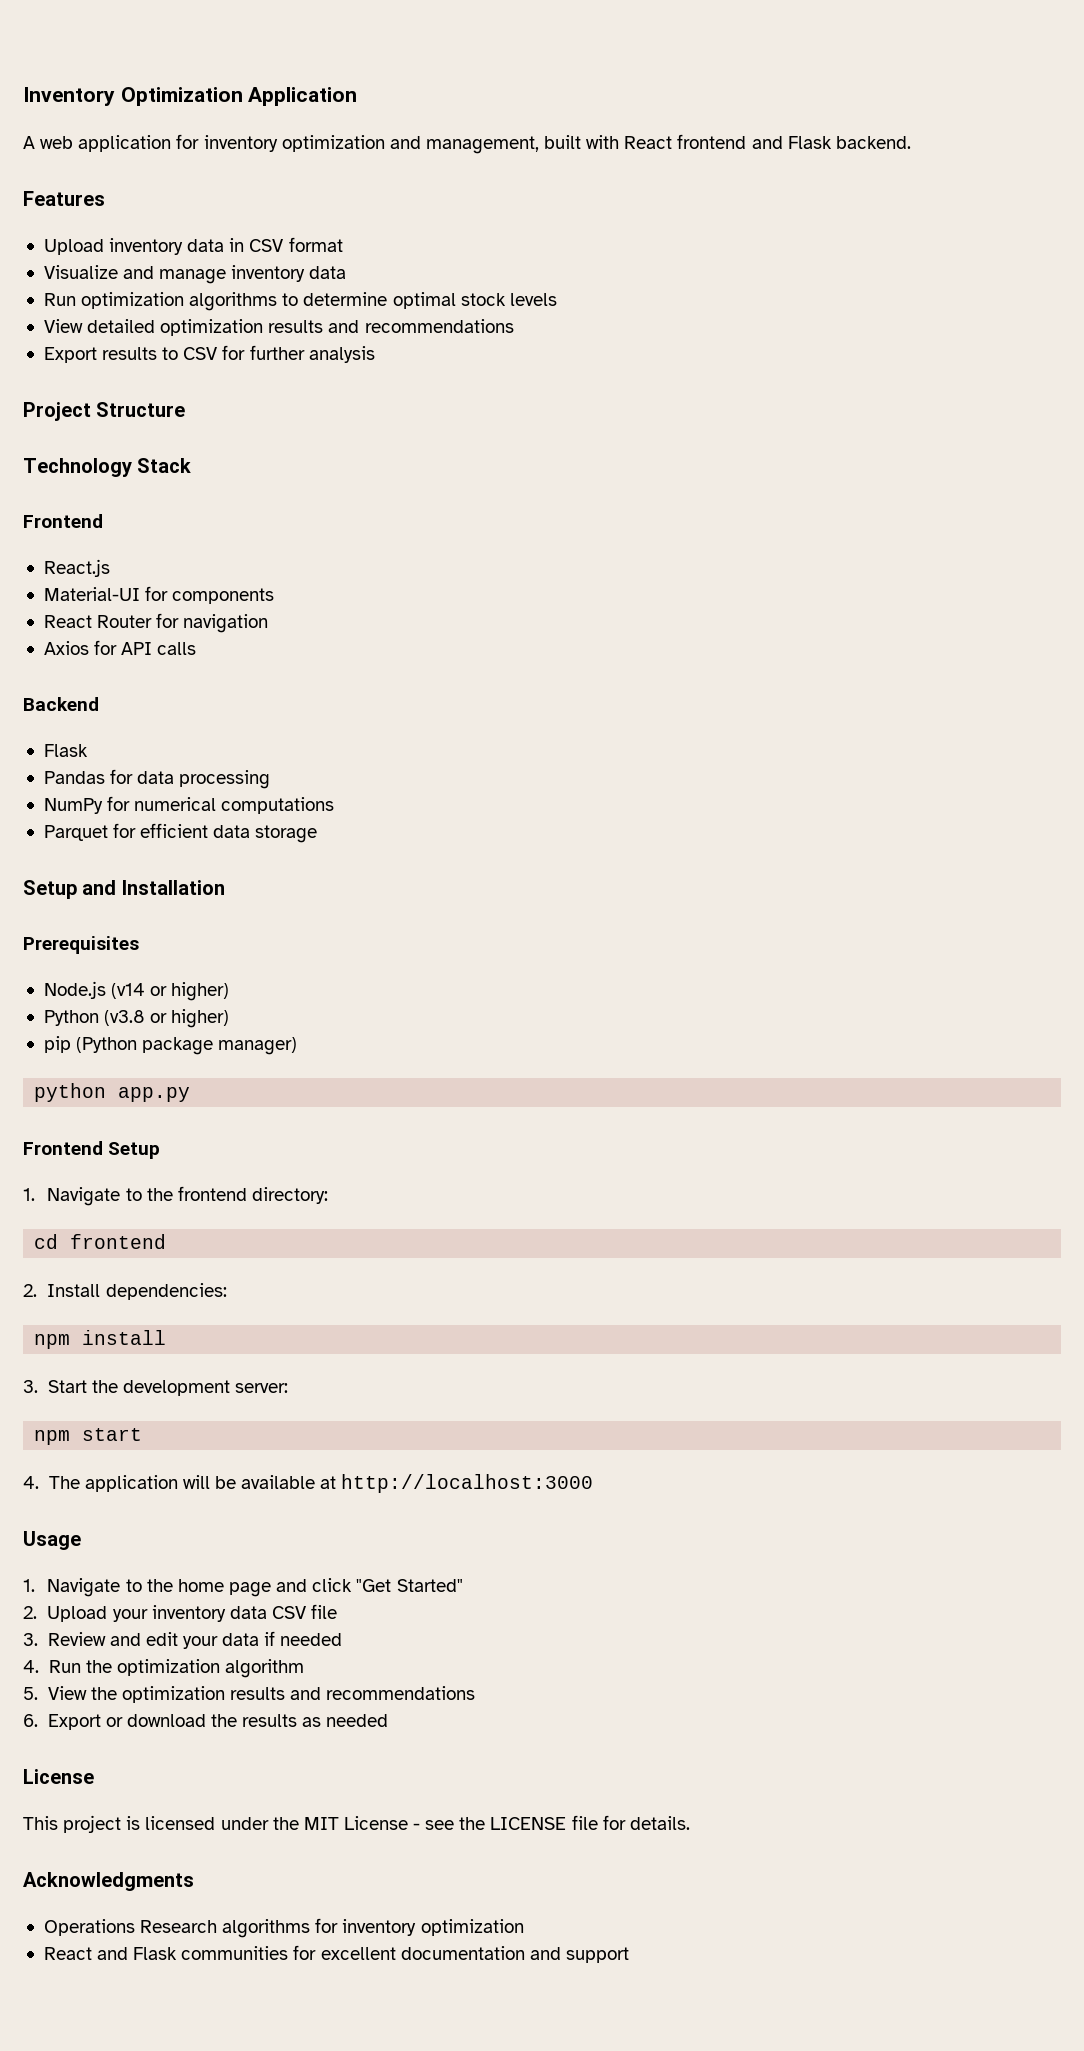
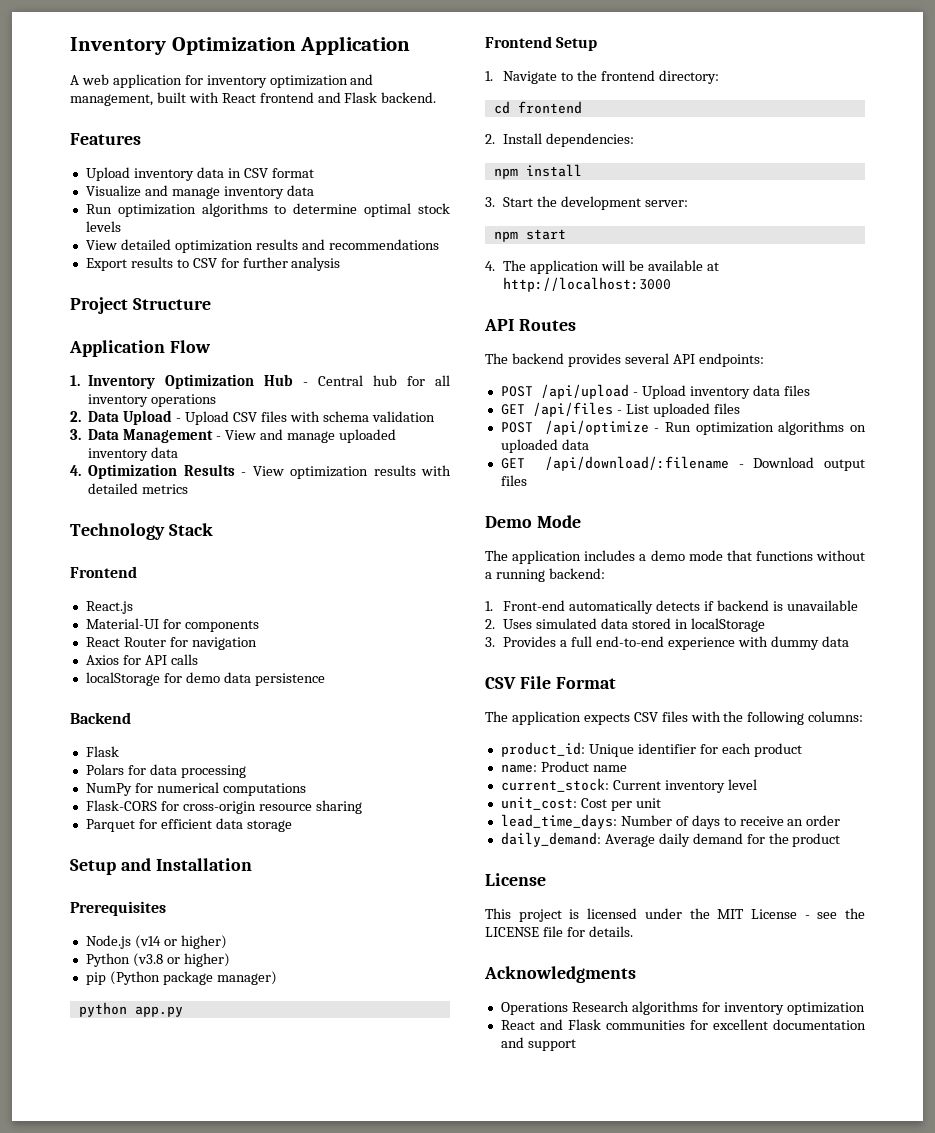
+ Application Flow
+ 1. Inventory Optimization Hub - Central hub for all inventory operations
+ 2. Data Upload - Upload CSV files with schema validation
+ 3. Data Management - View and manage uploaded inventory data
+ 4. Optimization Results - View optimization results with detailed metrics
+ localStorage for demo data persistence
- Pandas for data processing
+ Polars for data processing
+ Flask-CORS for cross-origin resource sharing
- Usage
- 1. Navigate to the home page and click "Get Started"
- 2. Upload your inventory data CSV file
- 3. Review and edit your data if needed
- 4. Run the optimization algorithm
- 5. View the optimization results and recommendations
- 6. Export or download the results as needed
+ API Routes
+ The backend provides several API endpoints:
+ POST /api/upload - Upload inventory data files
+ GET /api/files - List uploaded files
+ POST /api/optimize - Run optimization algorithms on uploaded data
+ GET /api/download/:filename - Download output files
+ Demo Mode
+ The application includes a demo mode that functions without a running backend:
+ 1. Front-end automatically detects if backend is unavailable
+ 2. Uses simulated data stored in localStorage
+ 3. Provides a full end-to-end experience with dummy data
+ CSV File Format
+ The application expects CSV files with the following columns:
+ product_id: Unique identifier for each product
+ name: Product name
+ current_stock: Current inventory level
+ unit_cost: Cost per unit
+ lead_time_days: Number of days to receive an order
+ daily_demand: Average daily demand for the product

